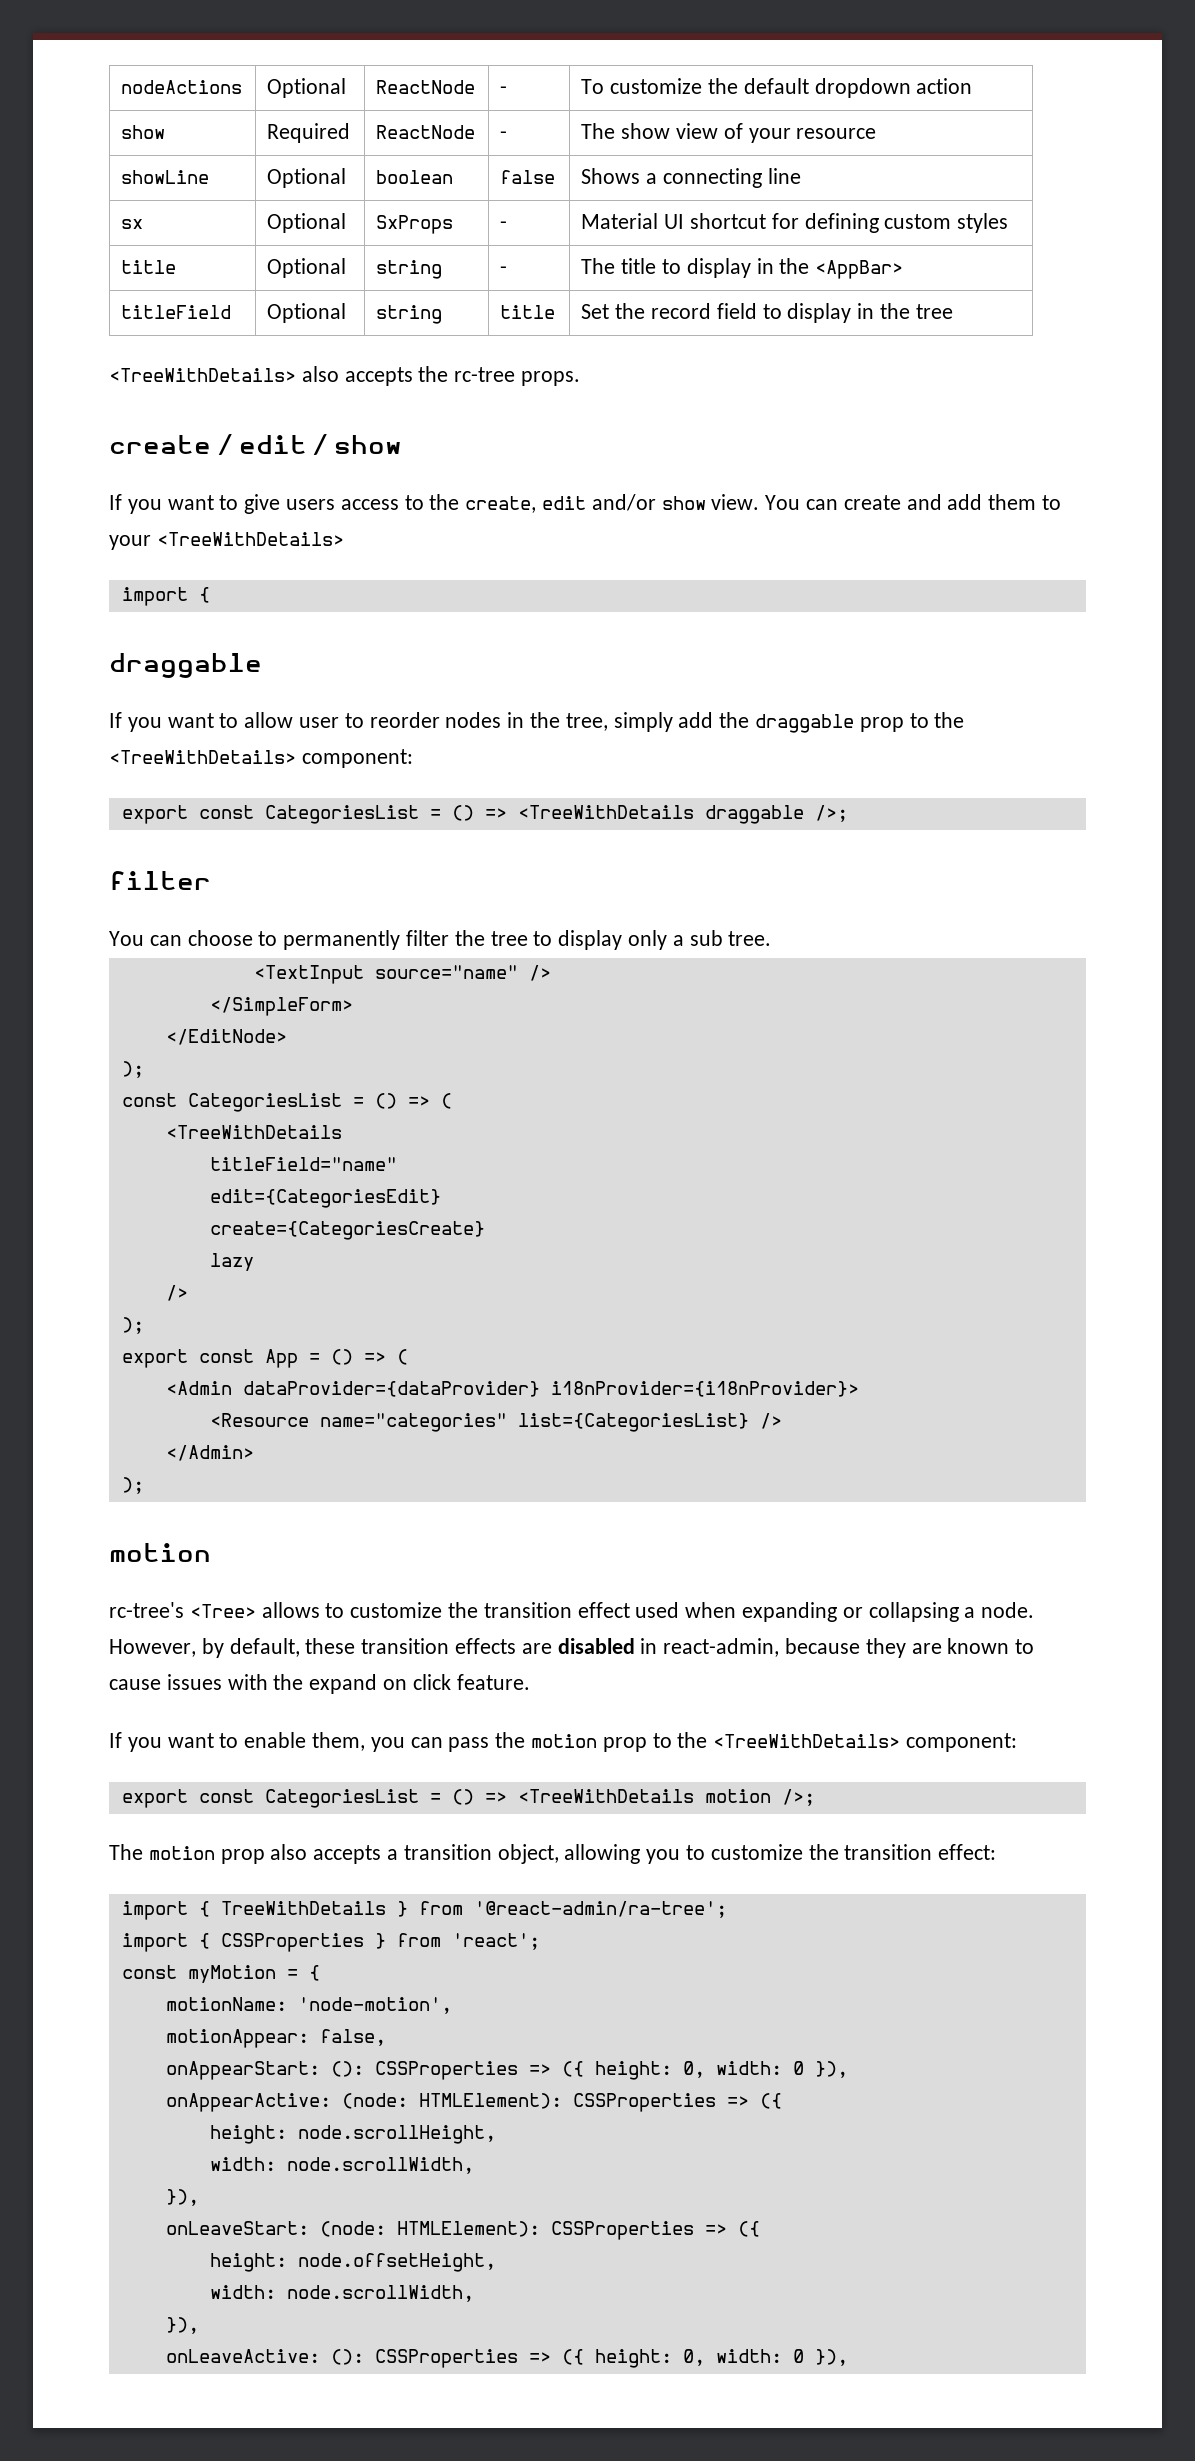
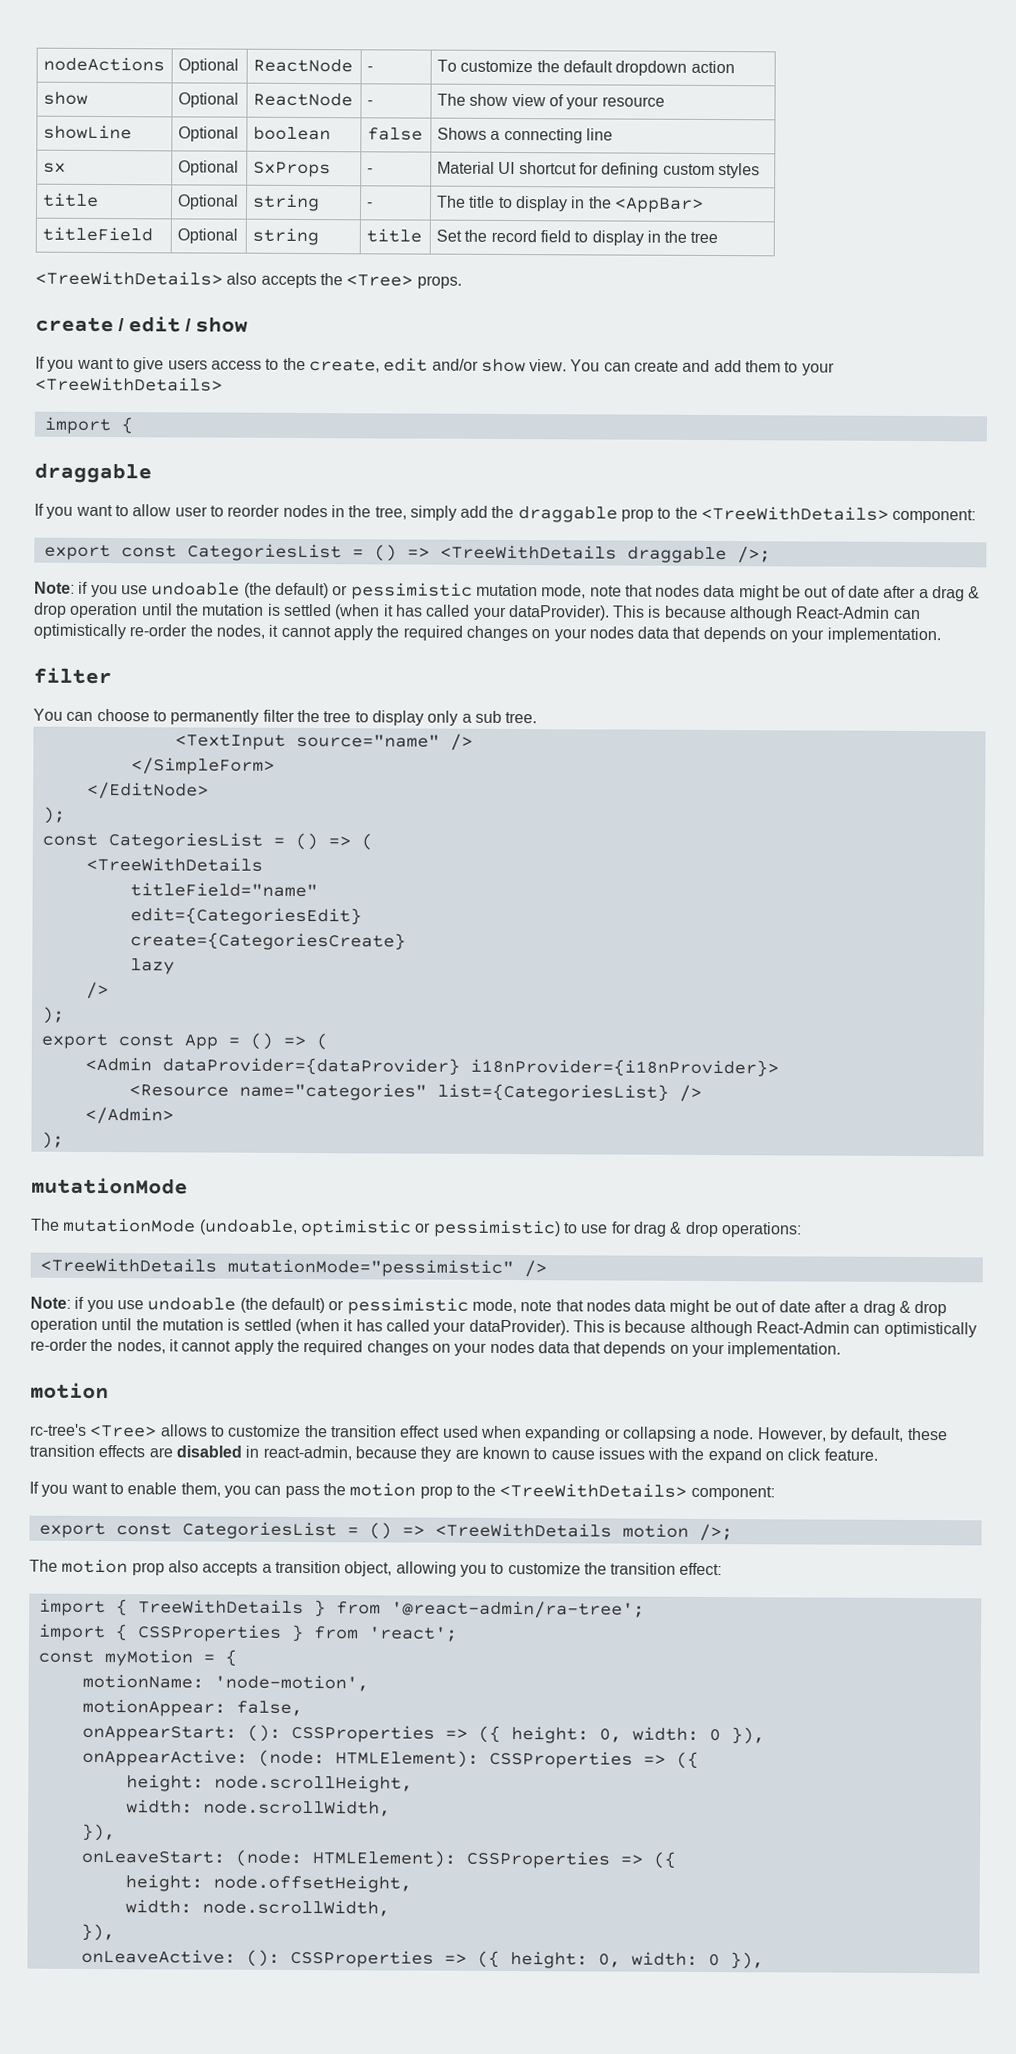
- show | Required | ReactNode | - | The show view of your resource
+ show | Optional | ReactNode | - | The show view of your resource
- <TreeWithDetails> also accepts the rc-tree props.
+ <TreeWithDetails> also accepts the <Tree> props.
+ Note: if you use undoable (the default) or pessimistic mutation mode, note that nodes data might be out of date after a drag & drop operation until the mutation is settled (when it has called your dataProvider). This is because although React-Admin can optimistically re-order the nodes, it cannot apply the required changes on your nodes data that depends on your implementation.
  </Admin>
  );
+ mutationMode
+ The mutationMode (undoable, optimistic or pessimistic) to use for drag & drop operations:
+ <TreeWithDetails mutationMode="pessimistic" />
+ Note: if you use undoable (the default) or pessimistic mode, note that nodes data might be out of date after a drag & drop operation until the mutation is settled (when it has called your dataProvider). This is because although React-Admin can optimistically re-order the nodes, it cannot apply the required changes on your nodes data that depends on your implementation.

